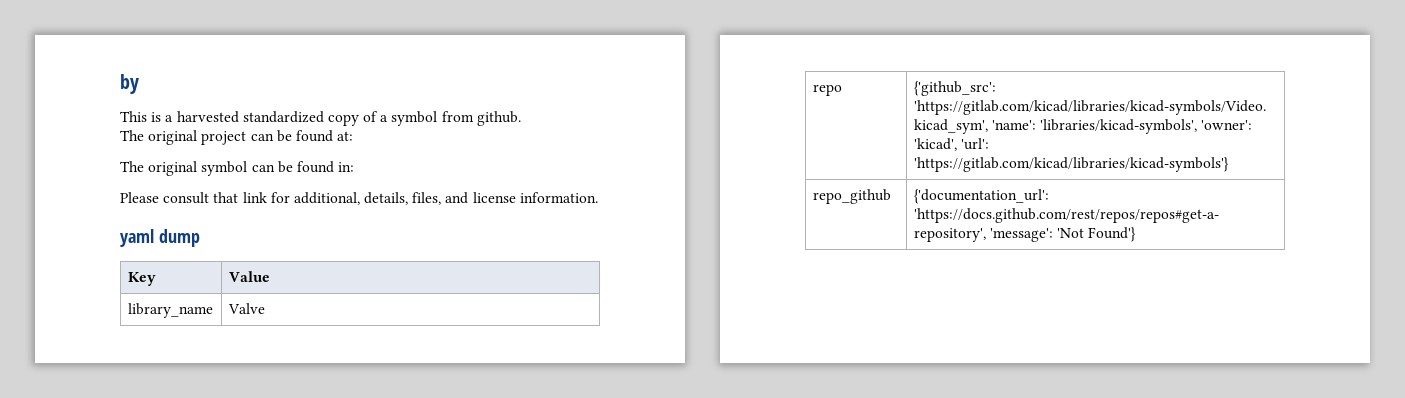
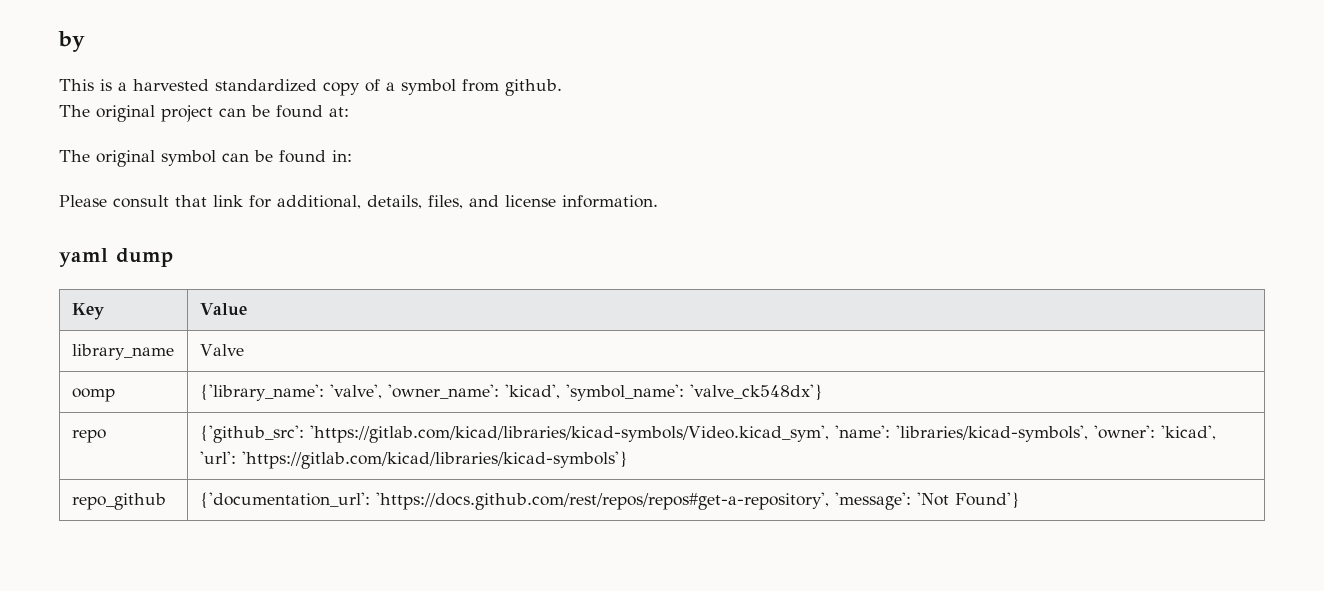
+ oomp | {'library_name': 'valve', 'owner_name': 'kicad', 'symbol_name': 'valve_ck548dx'}

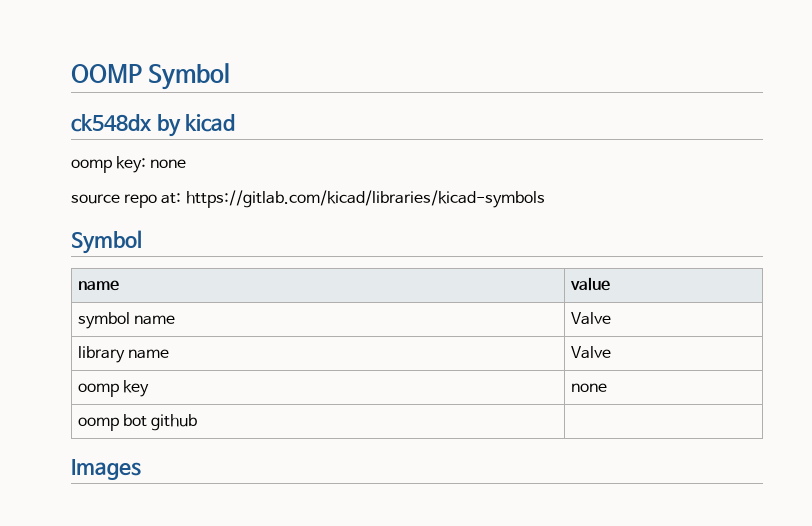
- by
- This is a harvested standardized copy of a symbol from github.
- The original project can be found at:
- The original symbol can be found in:
- Please consult that link for additional, details, files, and license information.
- yaml dump
- Key | Value
- library_name | Valve
- oomp | {'library_name': 'valve', 'owner_name': 'kicad', 'symbol_name': 'valve_ck548dx'}
- repo | {'github_src': 'https://gitlab.com/kicad/libraries/kicad-symbols/Video.kicad_sym', 'name': 'libraries/kicad-symbols', 'owner': 'kicad', 'url': 'https://gitlab.com/kicad/libraries/kicad-symbols'}
- repo_github | {'documentation_url': 'https://docs.github.com/rest/repos/repos#get-a-repository', 'message': 'Not Found'}
+ OOMP Symbol
+ ck548dx by kicad
+ oomp key: none
+ source repo at: https://gitlab.com/kicad/libraries/kicad-symbols
+ Symbol
+ name | value
+ symbol name | Valve
+ library name | Valve
+ oomp key | none
+ oomp bot github |
+ Images

